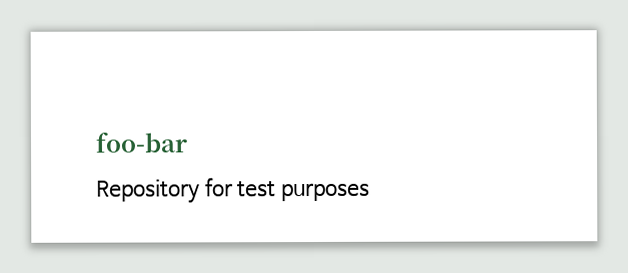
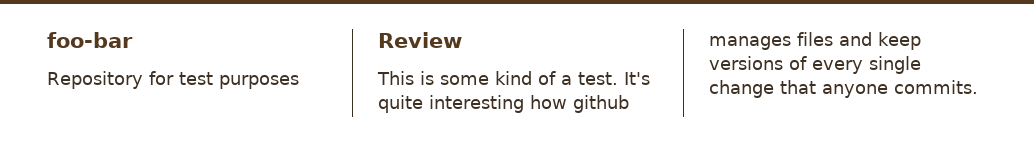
+ Review
+ This is some kind of a test. It's quite interesting how github manages files and keep versions of every single change that anyone commits.

